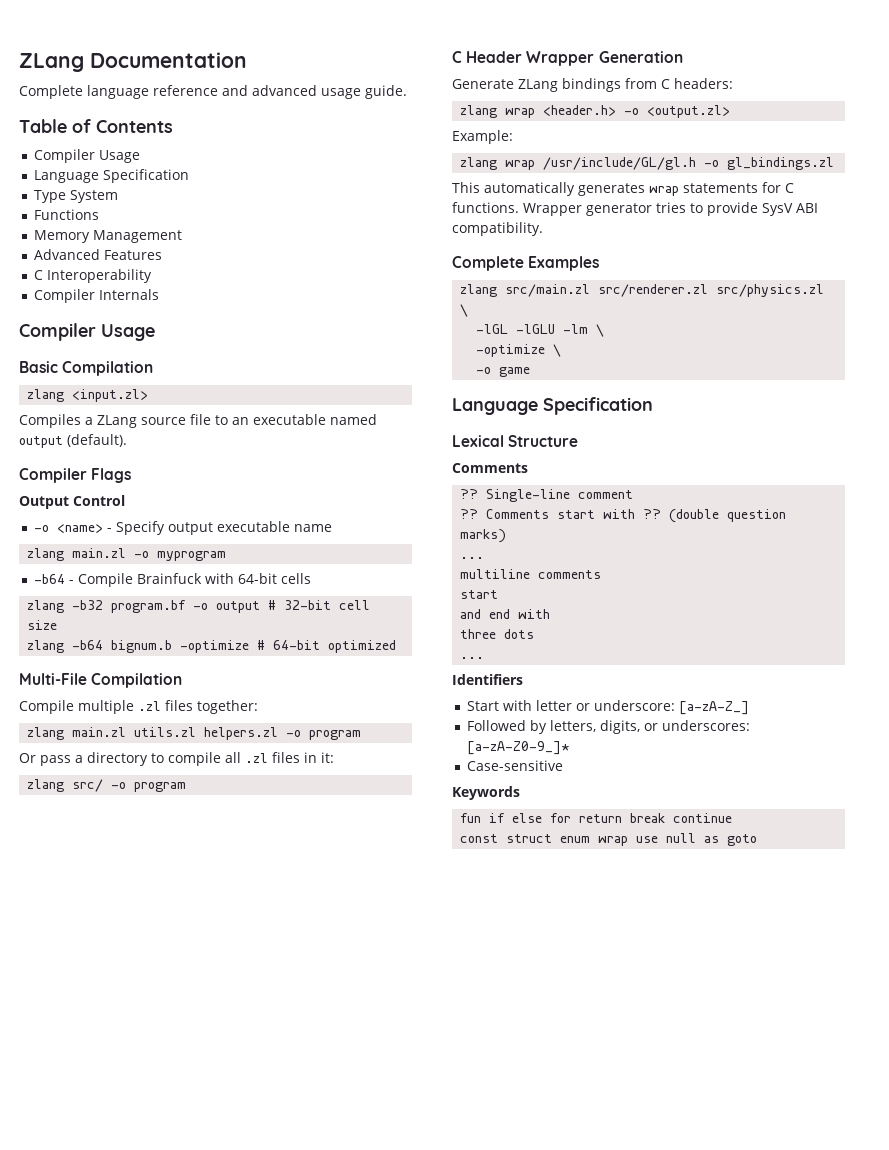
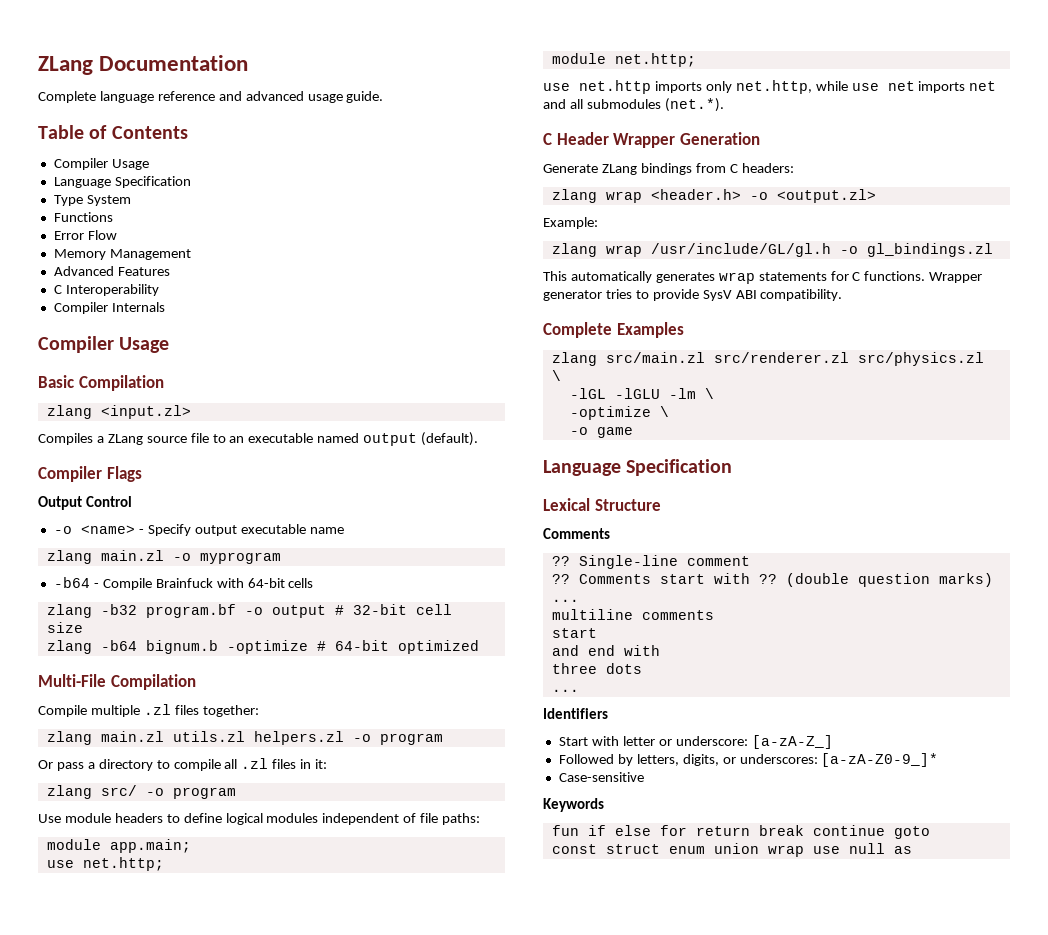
+ Error Flow
+ Use module headers to define logical modules independent of file paths:
+ module app.main;
+ use net.http;
+ module net.http;
+ use net.http imports only net.http, while use net imports net and all submodules (net.*).
- fun if else for return break continue
+ fun if else for return break continue goto
- const struct enum wrap use null as goto
+ const struct enum union wrap use null as

